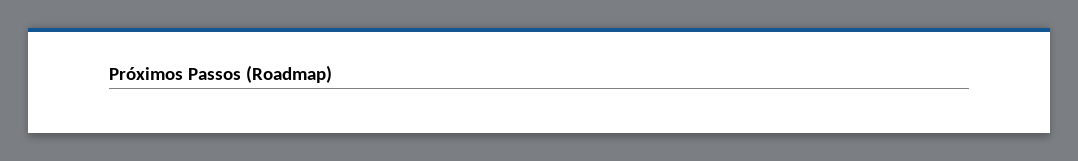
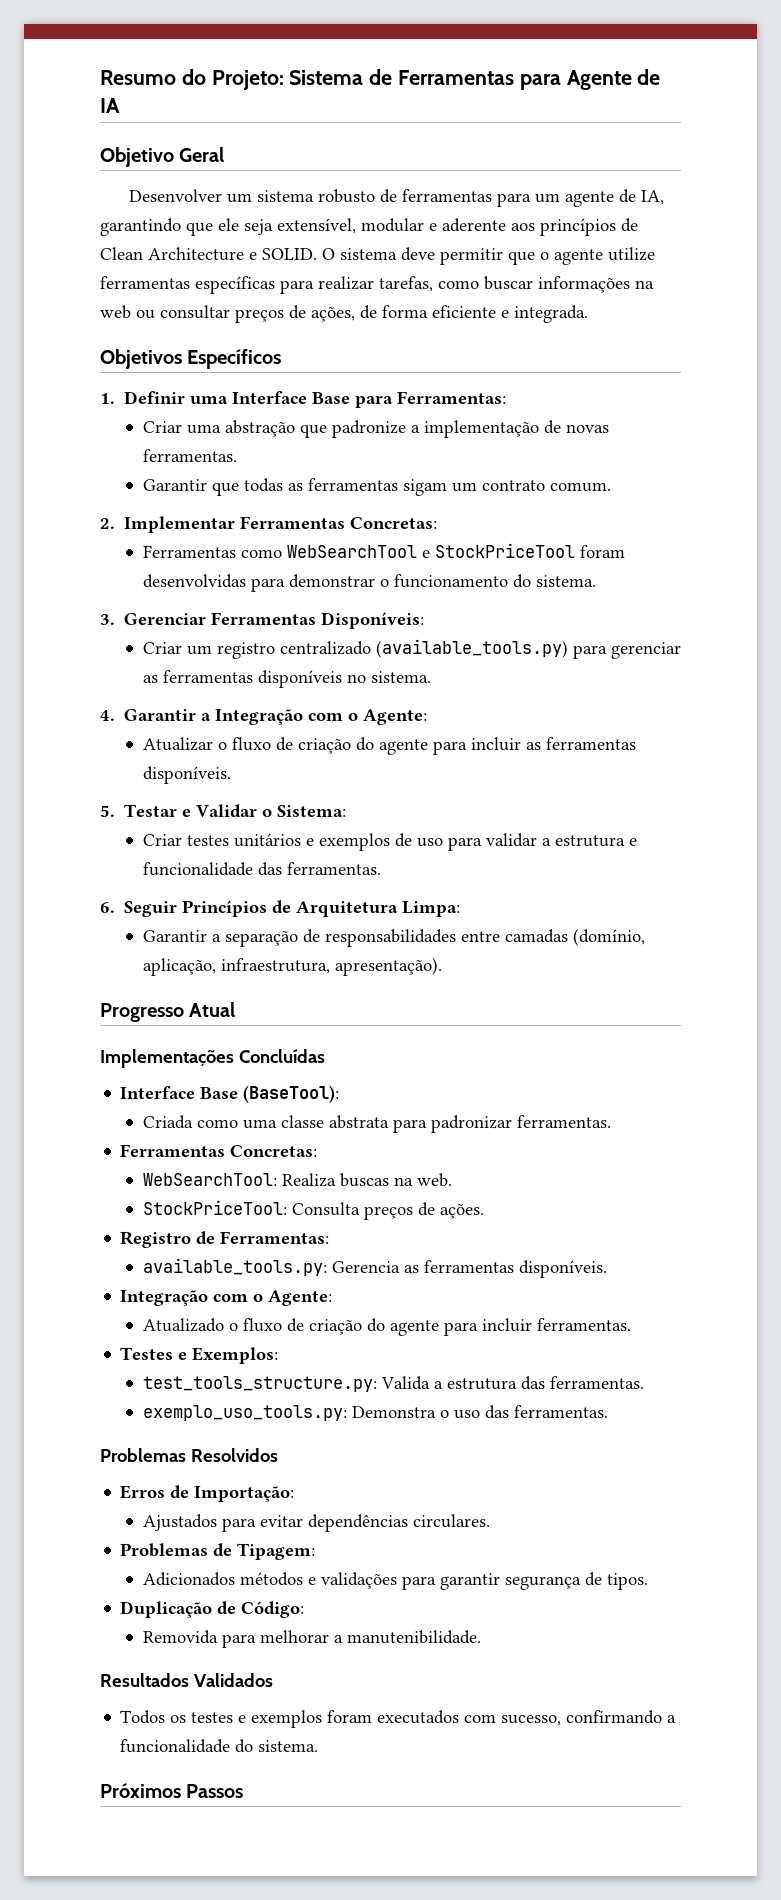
+ Resumo do Projeto: Sistema de Ferramentas para Agente de IA
+ Objetivo Geral
+ Desenvolver um sistema robusto de ferramentas para um agente de IA, garantindo que ele seja extensível, modular e aderente aos princípios de Clean Architecture e SOLID. O sistema deve permitir que o agente utilize ferramentas específicas para realizar tarefas, como buscar informações na web ou consultar preços de ações, de forma eficiente e integrada.
+ Objetivos Específicos
+ 1. Definir uma Interface Base para Ferramentas:
+ Criar uma abstração que padronize a implementação de novas ferramentas.
+ Garantir que todas as ferramentas sigam um contrato comum.
+ 2. Implementar Ferramentas Concretas:
+ Ferramentas como WebSearchTool e StockPriceTool foram desenvolvidas para demonstrar o funcionamento do sistema.
+ 3. Gerenciar Ferramentas Disponíveis:
+ Criar um registro centralizado (available_tools.py) para gerenciar as ferramentas disponíveis no sistema.
+ 4. Garantir a Integração com o Agente:
+ Atualizar o fluxo de criação do agente para incluir as ferramentas disponíveis.
+ 5. Testar e Validar o Sistema:
+ Criar testes unitários e exemplos de uso para validar a estrutura e funcionalidade das ferramentas.
+ 6. Seguir Princípios de Arquitetura Limpa:
+ Garantir a separação de responsabilidades entre camadas (domínio, aplicação, infraestrutura, apresentação).
+ Progresso Atual
+ Implementações Concluídas
+ Interface Base (BaseTool):
+ Criada como uma classe abstrata para padronizar ferramentas.
+ Ferramentas Concretas:
+ WebSearchTool: Realiza buscas na web.
+ StockPriceTool: Consulta preços de ações.
+ Registro de Ferramentas:
+ available_tools.py: Gerencia as ferramentas disponíveis.
+ Integração com o Agente:
+ Atualizado o fluxo de criação do agente para incluir ferramentas.
+ Testes e Exemplos:
+ test_tools_structure.py: Valida a estrutura das ferramentas.
+ exemplo_uso_tools.py: Demonstra o uso das ferramentas.
+ Problemas Resolvidos
+ Erros de Importação:
+ Ajustados para evitar dependências circulares.
+ Problemas de Tipagem:
+ Adicionados métodos e validações para garantir segurança de tipos.
+ Duplicação de Código:
+ Removida para melhorar a manutenibilidade.
+ Resultados Validados
+ Todos os testes e exemplos foram executados com sucesso, confirmando a funcionalidade do sistema.
- Próximos Passos (Roadmap)
+ Próximos Passos

